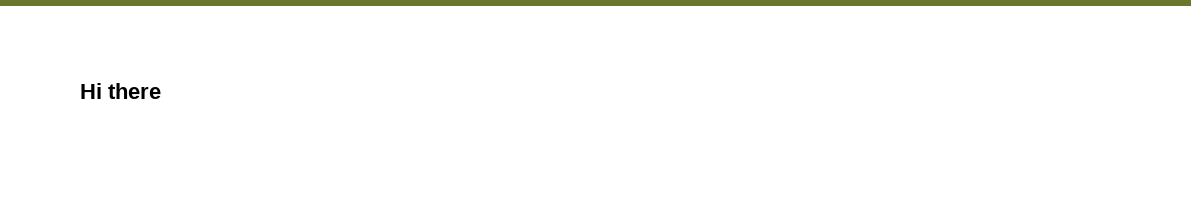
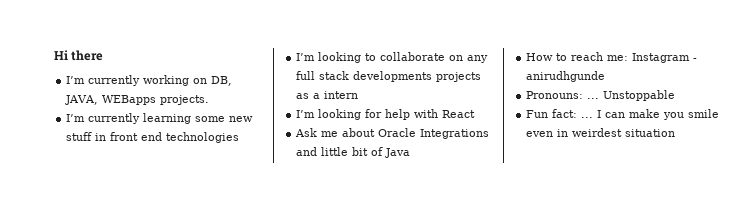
+ I’m currently working on DB, JAVA, WEBapps projects.
+ I’m currently learning some new stuff in front end technologies
+ I’m looking to collaborate on any full stack developments projects as a intern
+ I’m looking for help with React
+ Ask me about Oracle Integrations and little bit of Java
+ How to reach me: Instagram - anirudhgunde
+ Pronouns: ... Unstoppable
+ Fun fact: ... I can make you smile even in weirdest situation

